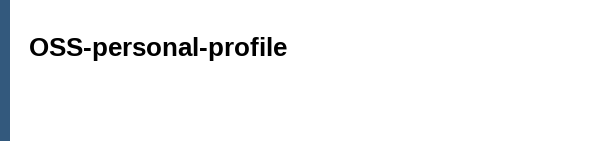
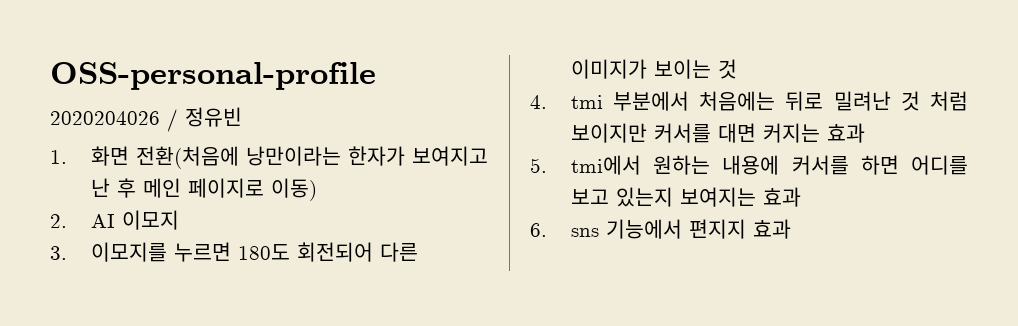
+ 2020204026 / 정유빈
+ 1. 화면 전환(처음에 낭만이라는 한자가 보여지고 난 후 메인 페이지로 이동)
+ 2. AI 이모지
+ 3. 이모지를 누르면 180도 회전되어 다른 이미지가 보이는 것
+ 4. tmi 부분에서 처음에는 뒤로 밀려난 것 처럼 보이지만 커서를 대면 커지는 효과
+ 5. tmi에서 원하는 내용에 커서를 하면 어디를 보고 있는지 보여지는 효과
+ 6. sns 기능에서 편지지 효과

